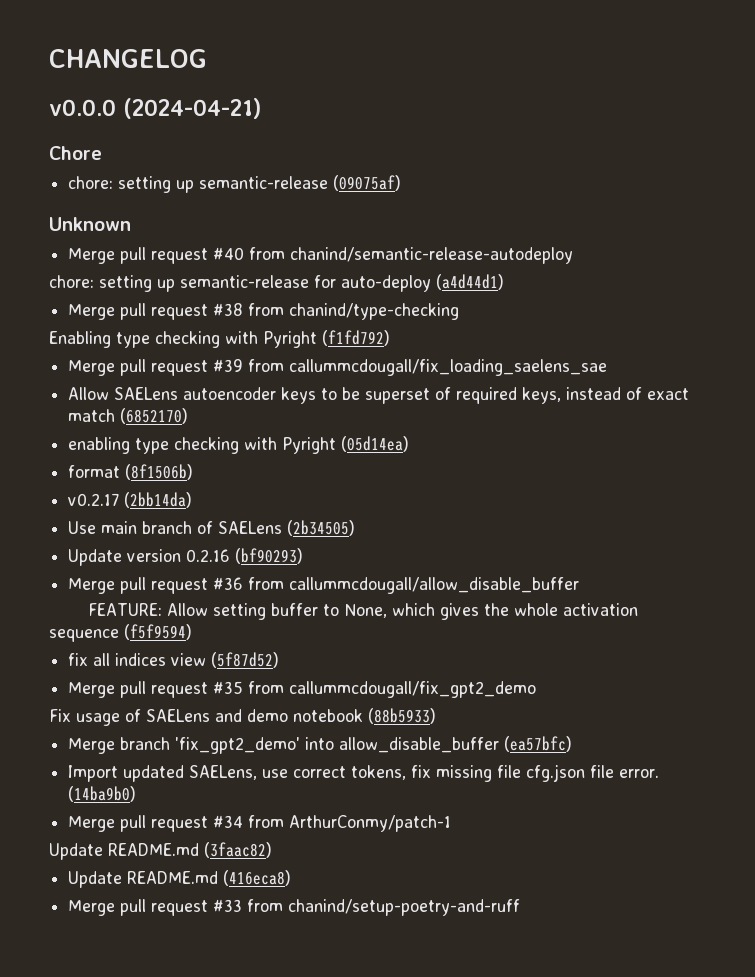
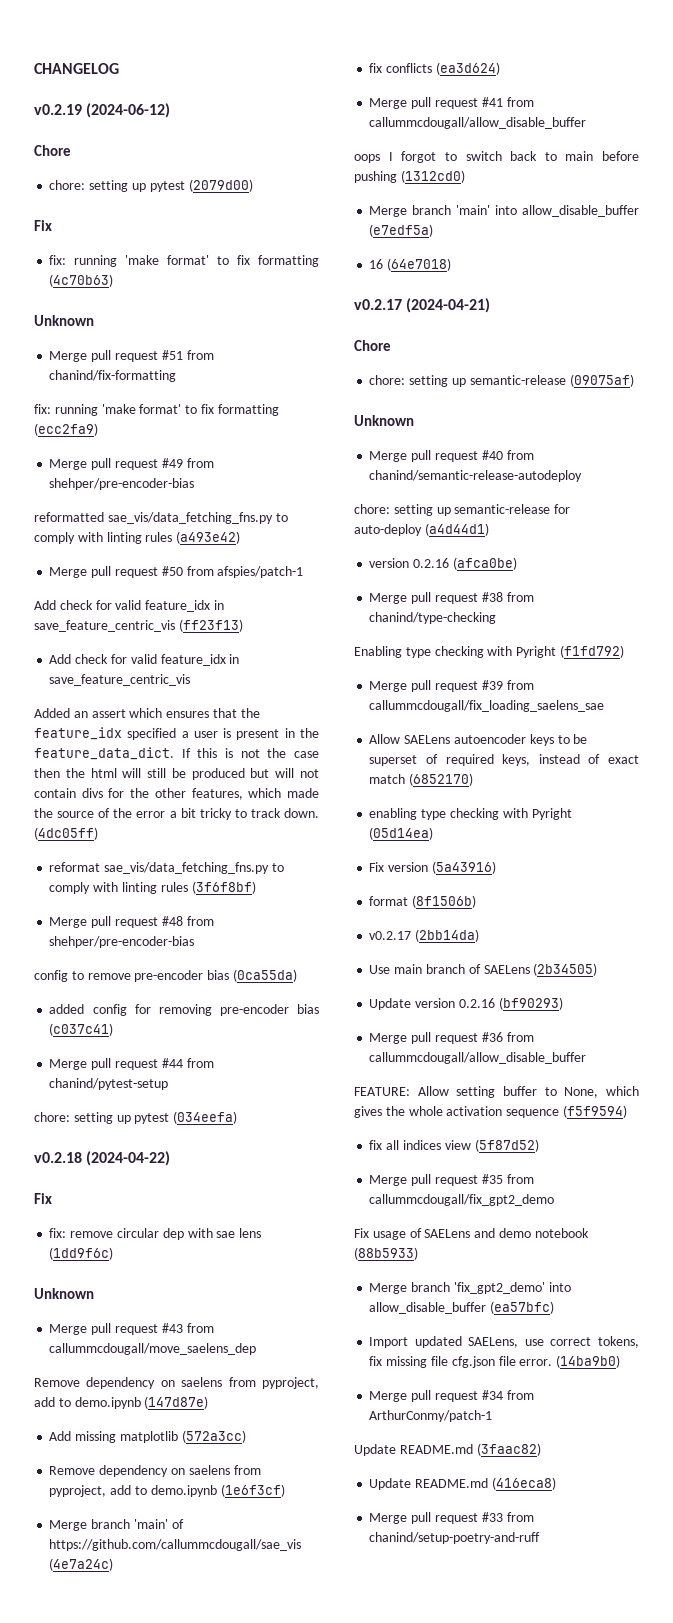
- v0.0.0 (2024-04-21)
+ v0.2.19 (2024-06-12)
+ Chore
+ chore: setting up pytest (2079d00)
+ Fix
+ fix: running 'make format' to fix formatting (4c70b63)
+ Unknown
+ Merge pull request #51 from chanind/fix-formatting
+ fix: running 'make format' to fix formatting (ecc2fa9)
+ Merge pull request #49 from shehper/pre-encoder-bias
+ reformatted sae_vis/data_fetching_fns.py to comply with linting rules (a493e42)
+ Merge pull request #50 from afspies/patch-1
+ Add check for valid feature_idx in save_feature_centric_vis (ff23f13)
+ Add check for valid feature_idx in save_feature_centric_vis
+ Added an assert which ensures that the feature_idx specified a user is present in the feature_data_dict. If this is not the case then the html will still be produced but will not contain divs for the other features, which made the source of the error a bit tricky to track down. (4dc05ff)
+ reformat sae_vis/data_fetching_fns.py to comply with linting rules (3f6f8bf)
+ Merge pull request #48 from shehper/pre-encoder-bias
+ config to remove pre-encoder bias (0ca55da)
+ added config for removing pre-encoder bias (c037c41)
+ Merge pull request #44 from chanind/pytest-setup
+ chore: setting up pytest (034eefa)
+ v0.2.18 (2024-04-22)
+ Fix
+ fix: remove circular dep with sae lens (1dd9f6c)
+ Unknown
+ Merge pull request #43 from callummcdougall/move_saelens_dep
+ Remove dependency on saelens from pyproject, add to demo.ipynb (147d87e)
+ Add missing matplotlib (572a3cc)
+ Remove dependency on saelens from pyproject, add to demo.ipynb (1e6f3cf)
+ Merge branch 'main' of https://github.com/callummcdougall/sae_vis (4e7a24c)
+ fix conflicts (ea3d624)
+ Merge pull request #41 from callummcdougall/allow_disable_buffer
+ oops I forgot to switch back to main before pushing (1312cd0)
+ Merge branch 'main' into allow_disable_buffer (e7edf5a)
+ 16 (64e7018)
+ v0.2.17 (2024-04-21)
+ version 0.2.16 (afca0be)
+ Fix version (5a43916)

